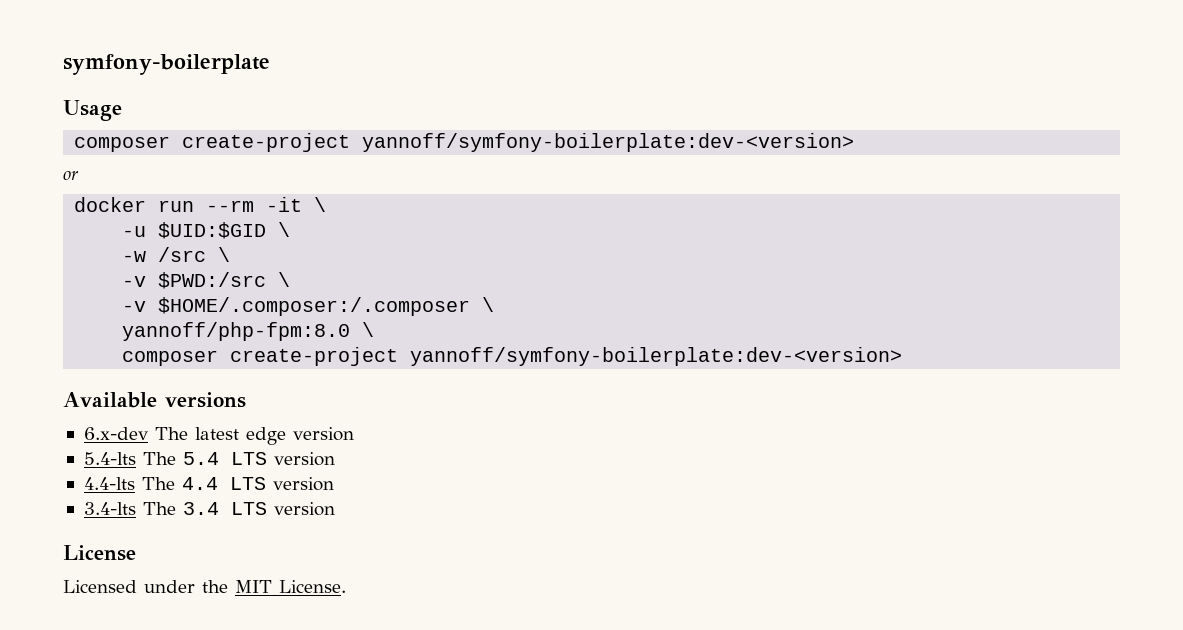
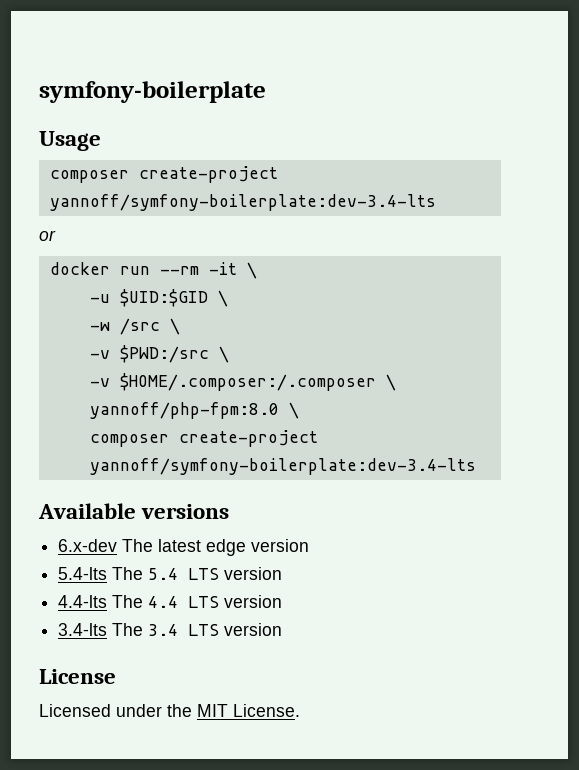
  Usage
- composer create-project yannoff/symfony-boilerplate:dev-<version>
+ composer create-project yannoff/symfony-boilerplate:dev-3.4-lts
  yannoff/php-fpm:8.0 \
- composer create-project yannoff/symfony-boilerplate:dev-<version>
+ composer create-project yannoff/symfony-boilerplate:dev-3.4-lts

